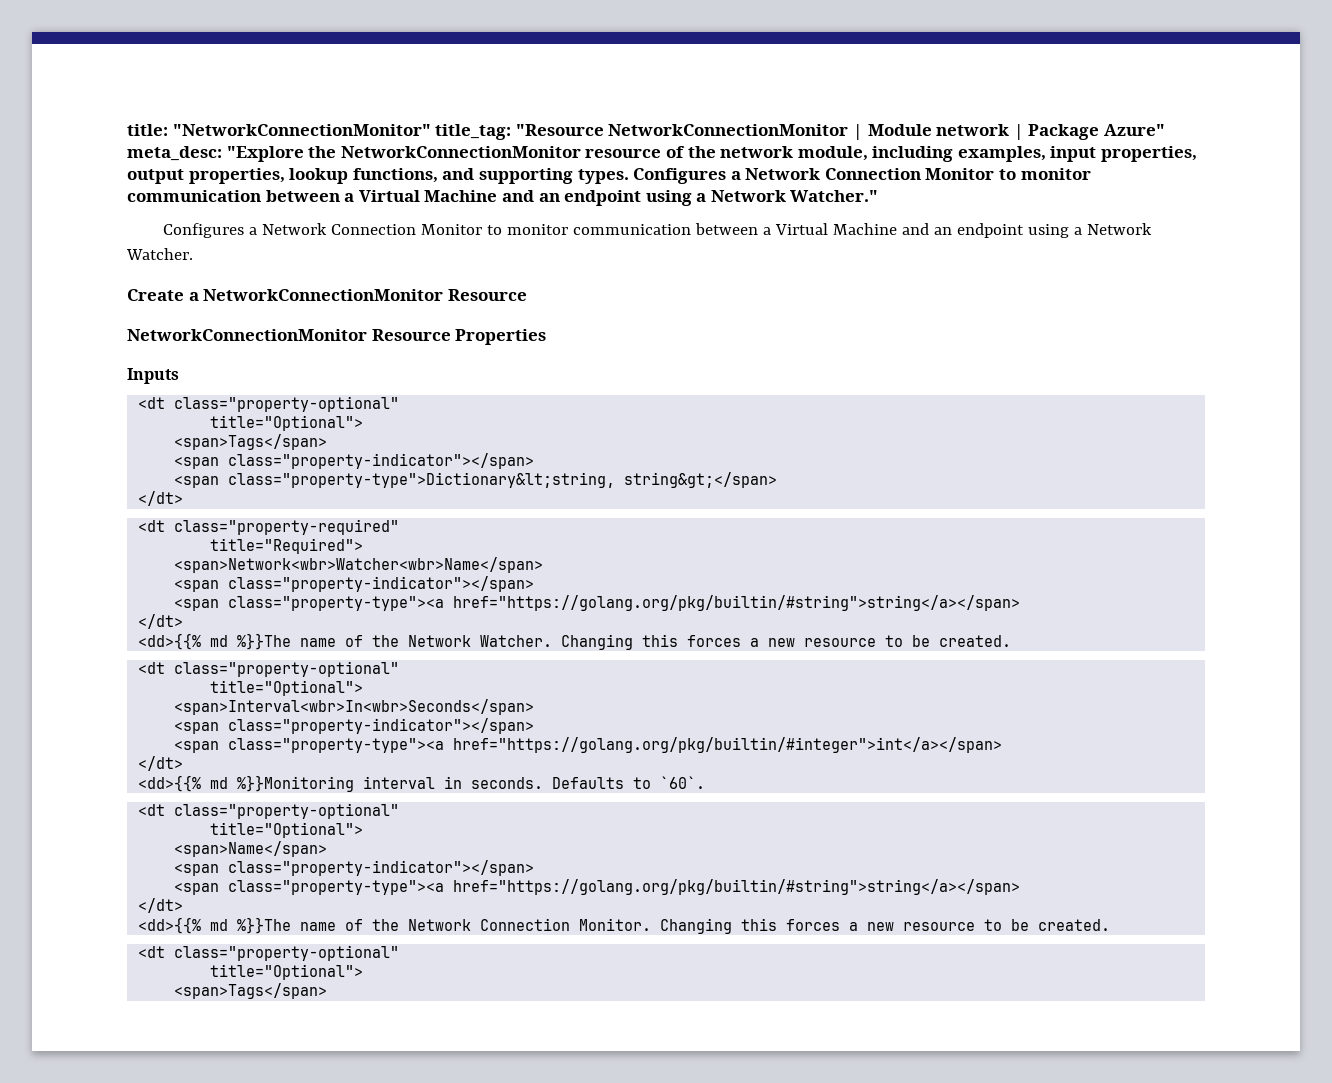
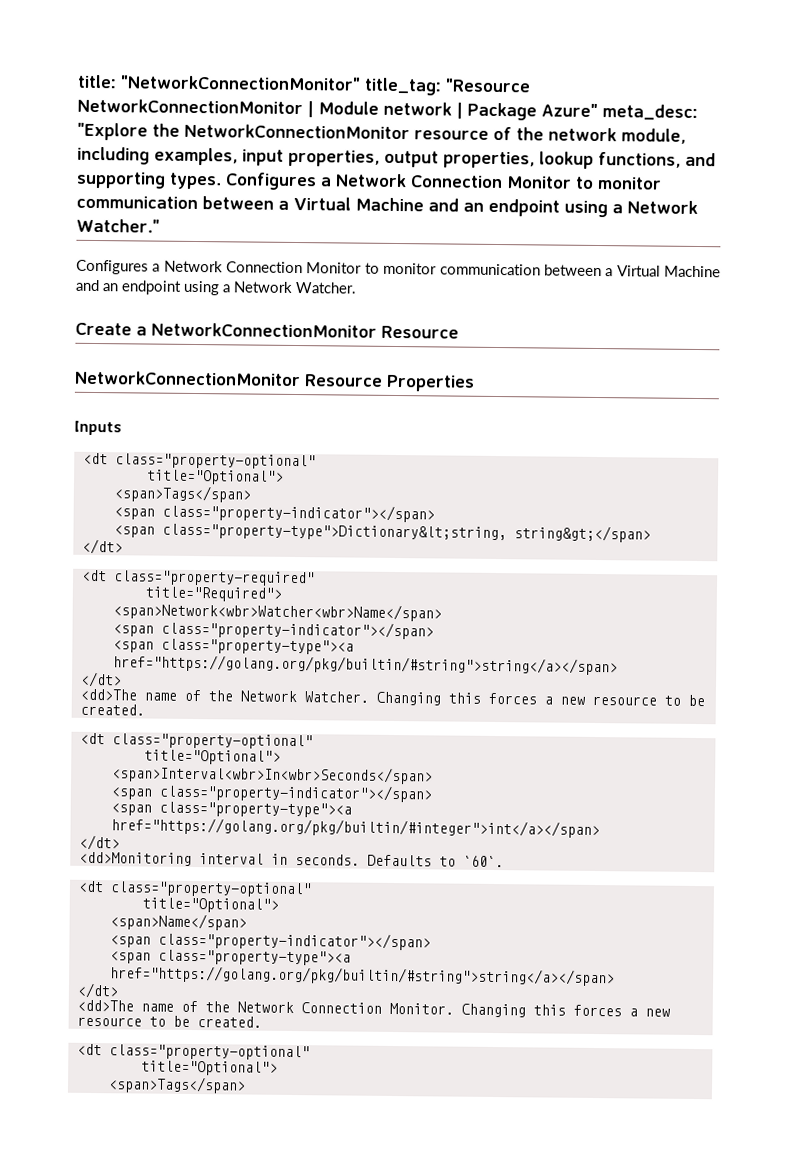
- <dd>{{% md %}}The name of the Network Watcher.
+ <dd>The name of the Network Watcher.
- <dd>{{% md %}}Monitoring interval in seconds.
+ <dd>Monitoring interval in seconds.
- <dd>{{% md %}}The name of the Network Connection Monitor.
+ <dd>The name of the Network Connection Monitor.

